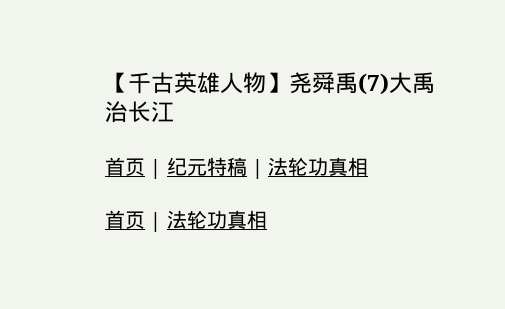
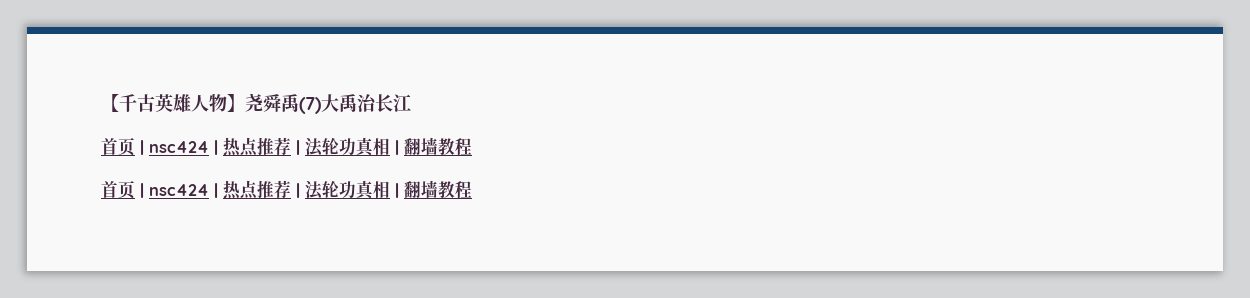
  【千古英雄人物】尧舜禹(7)大禹治长江
- 首页 | 纪元特稿 | 法轮功真相
- 首页 | 法轮功真相
+ 首页 | nsc424 | 热点推荐 | 法轮功真相 | 翻墙教程
+ 首页 | nsc424 | 热点推荐 | 法轮功真相 | 翻墙教程

